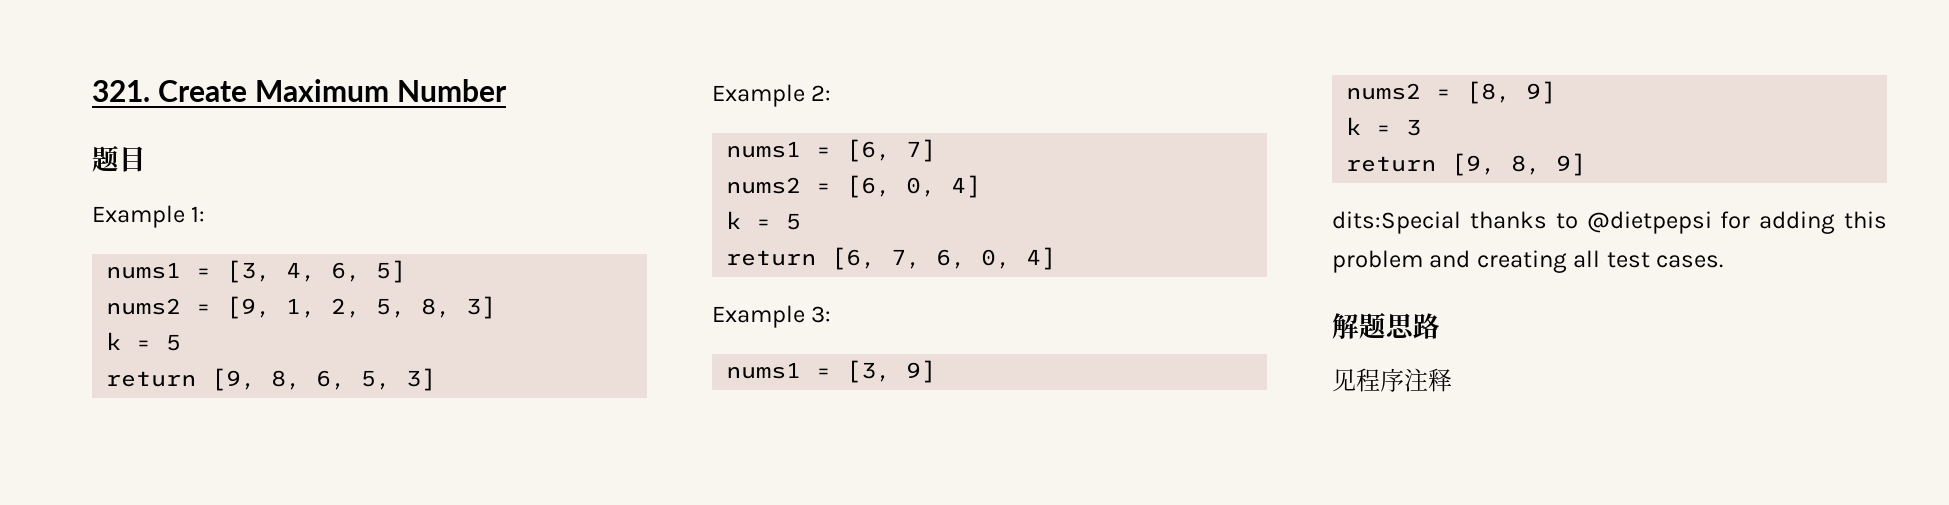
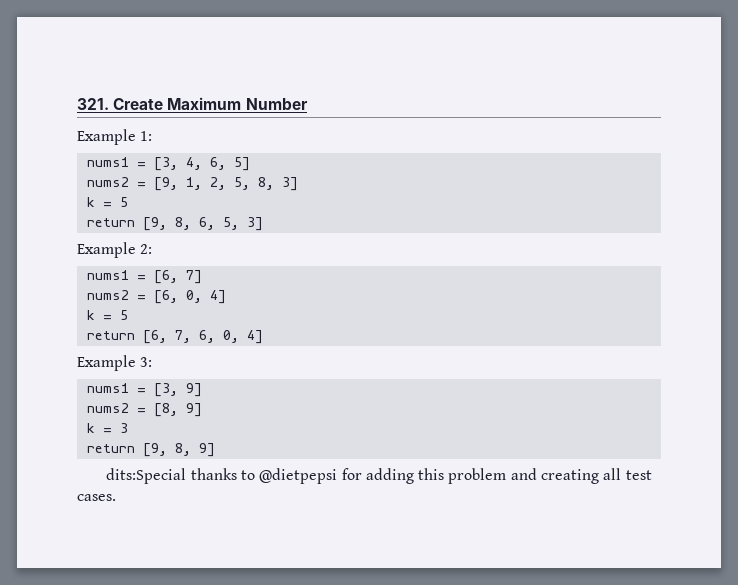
- 题目
- 解题思路
- 见程序注释

